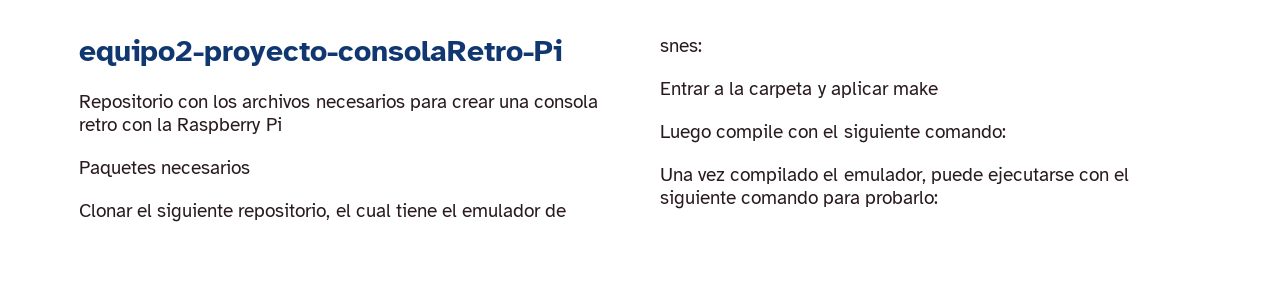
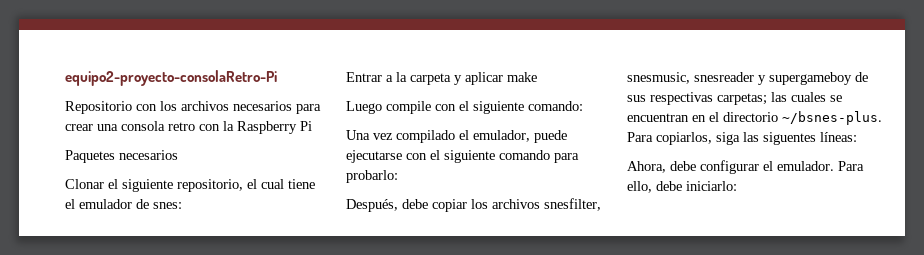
+ Después, debe copiar los archivos snesfilter, snesmusic, snesreader y supergameboy de sus respectivas carpetas; las cuales se encuentran en el directorio ~/bsnes-plus. Para copiarlos, siga las siguentes líneas:
+ Ahora, debe configurar el emulador. Para ello, debe iniciarlo:

